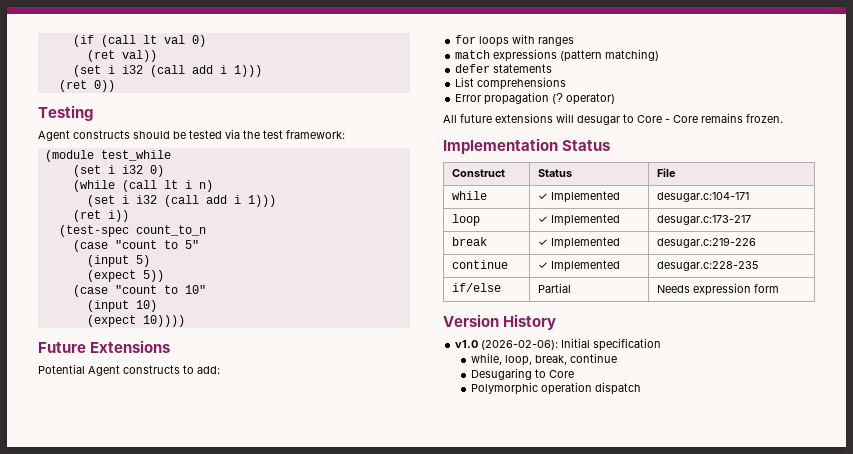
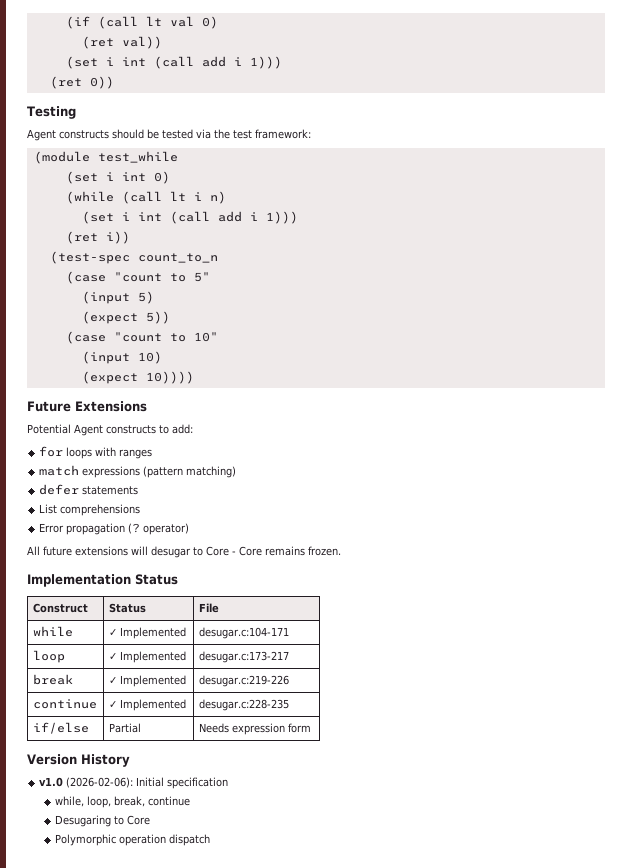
  (ret val))
- (set i i32 (call add i 1)))
+ (set i int (call add i 1)))
- (set i i32 0)
+ (set i int 0)
  (while (call lt i n)
- (set i i32 (call add i 1)))
+ (set i int (call add i 1)))

